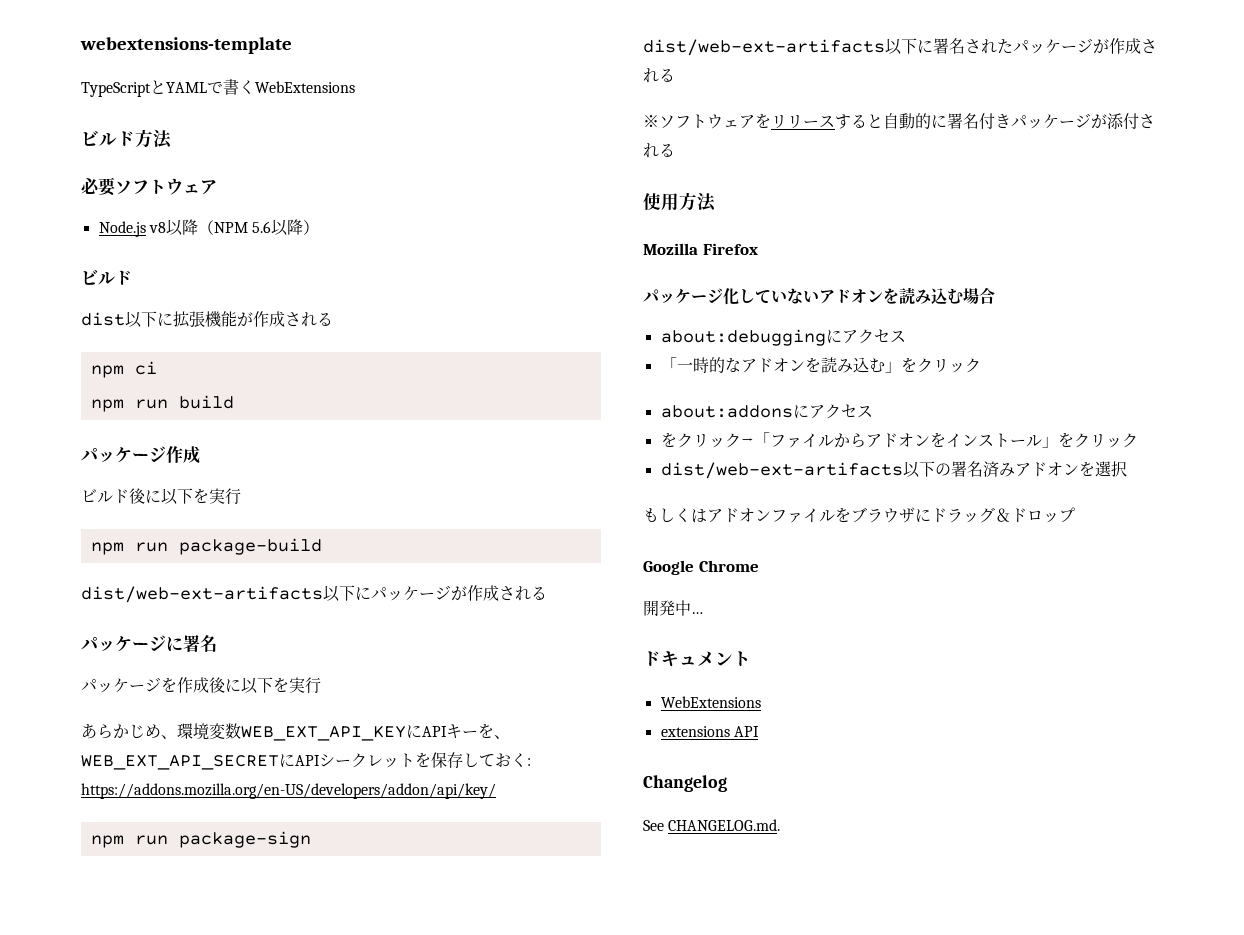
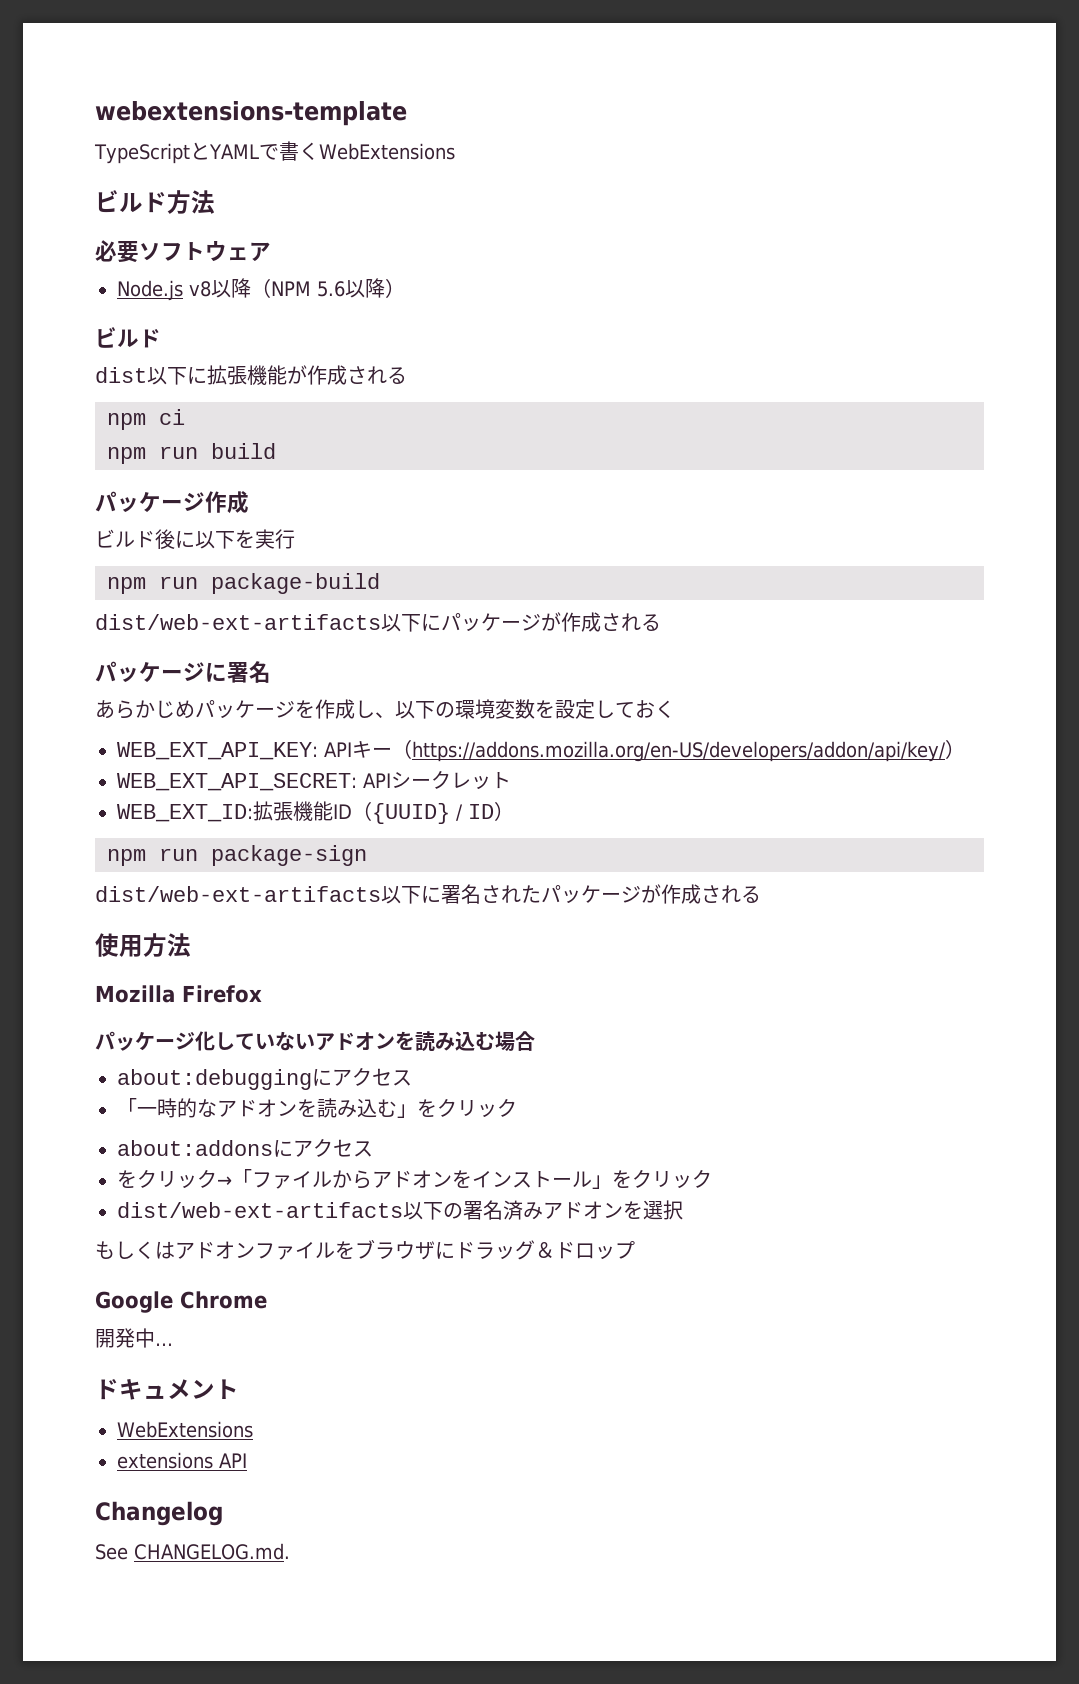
- パッケージを作成後に以下を実行
- あらかじめ、環境変数WEB_EXT_API_KEYにAPIキーを、WEB_EXT_API_SECRETにAPIシークレットを保存しておく: https://addons.mozilla.org/en-US/developers/addon/api/key/
+ あらかじめパッケージを作成し、以下の環境変数を設定しておく
+ WEB_EXT_API_KEY: APIキー（https://addons.mozilla.org/en-US/developers/addon/api/key/）
+ WEB_EXT_API_SECRET: APIシークレット
+ WEB_EXT_ID:拡張機能ID（{UUID} / ID）
- ※ソフトウェアをリリースすると自動的に署名付きパッケージが添付される

